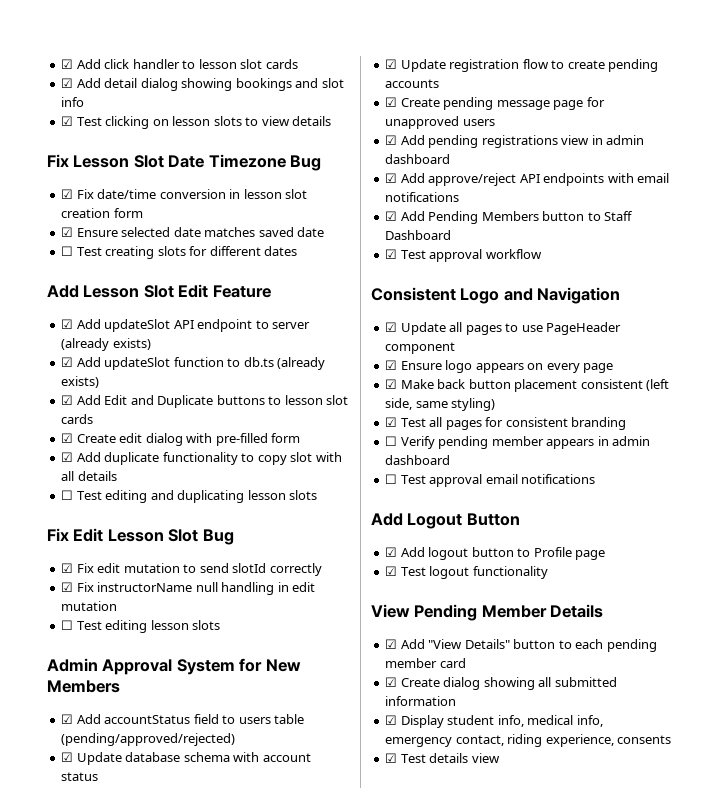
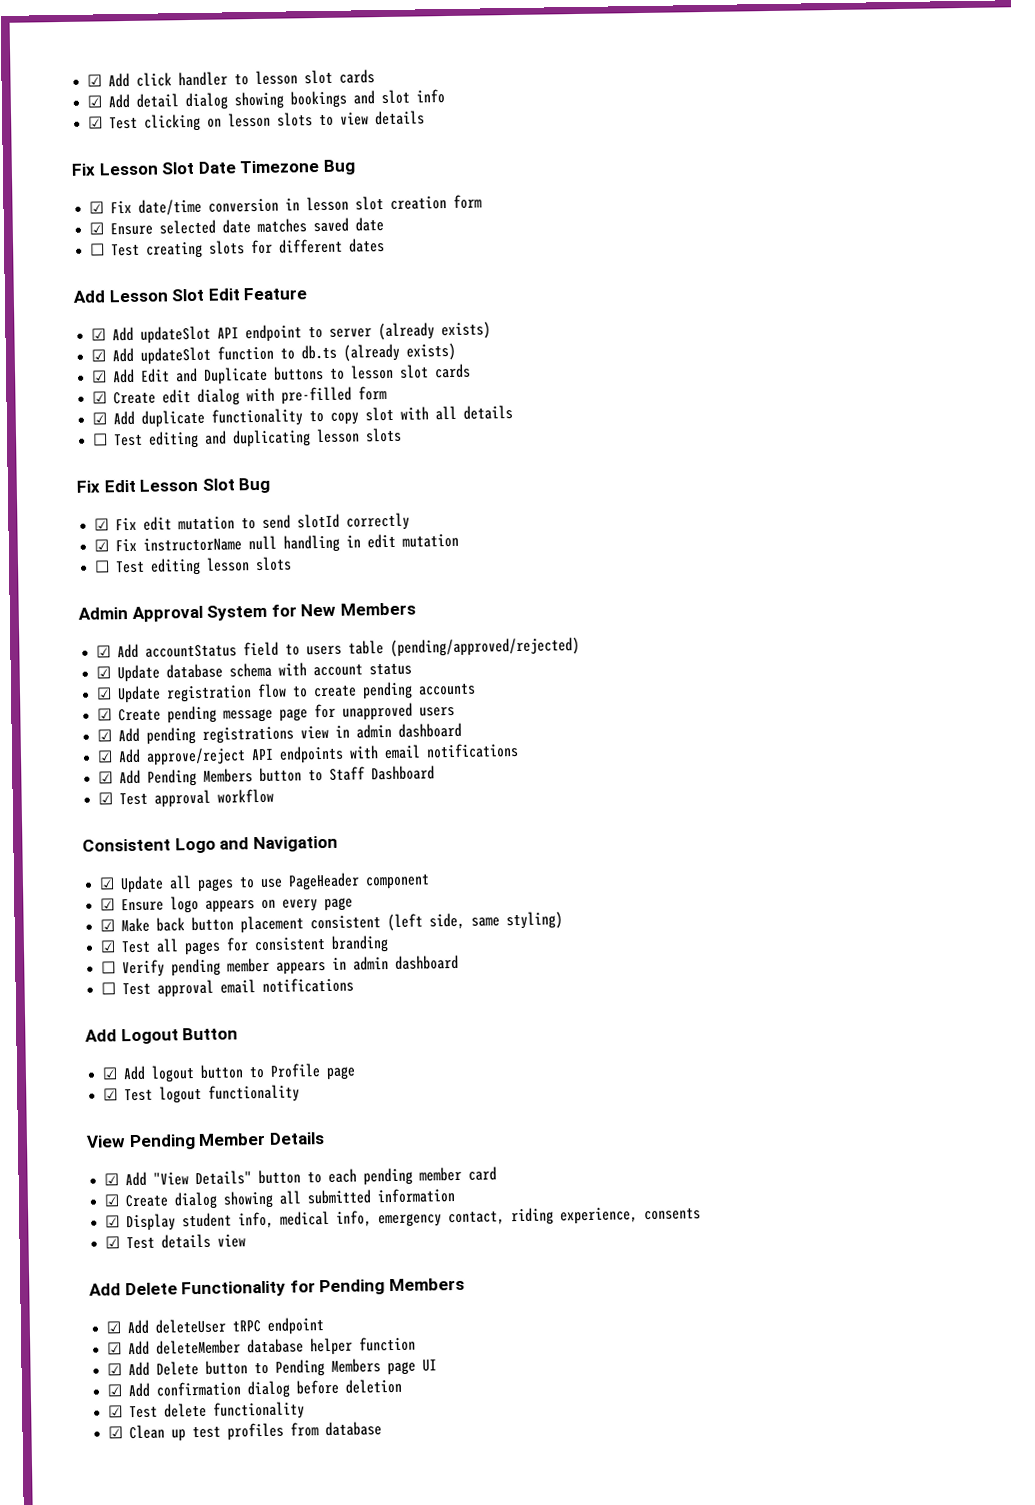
+ Add Delete Functionality for Pending Members
+ ☑ Add deleteUser tRPC endpoint
+ ☑ Add deleteMember database helper function
+ ☑ Add Delete button to Pending Members page UI
+ ☑ Add confirmation dialog before deletion
+ ☑ Test delete functionality
+ ☑ Clean up test profiles from database

